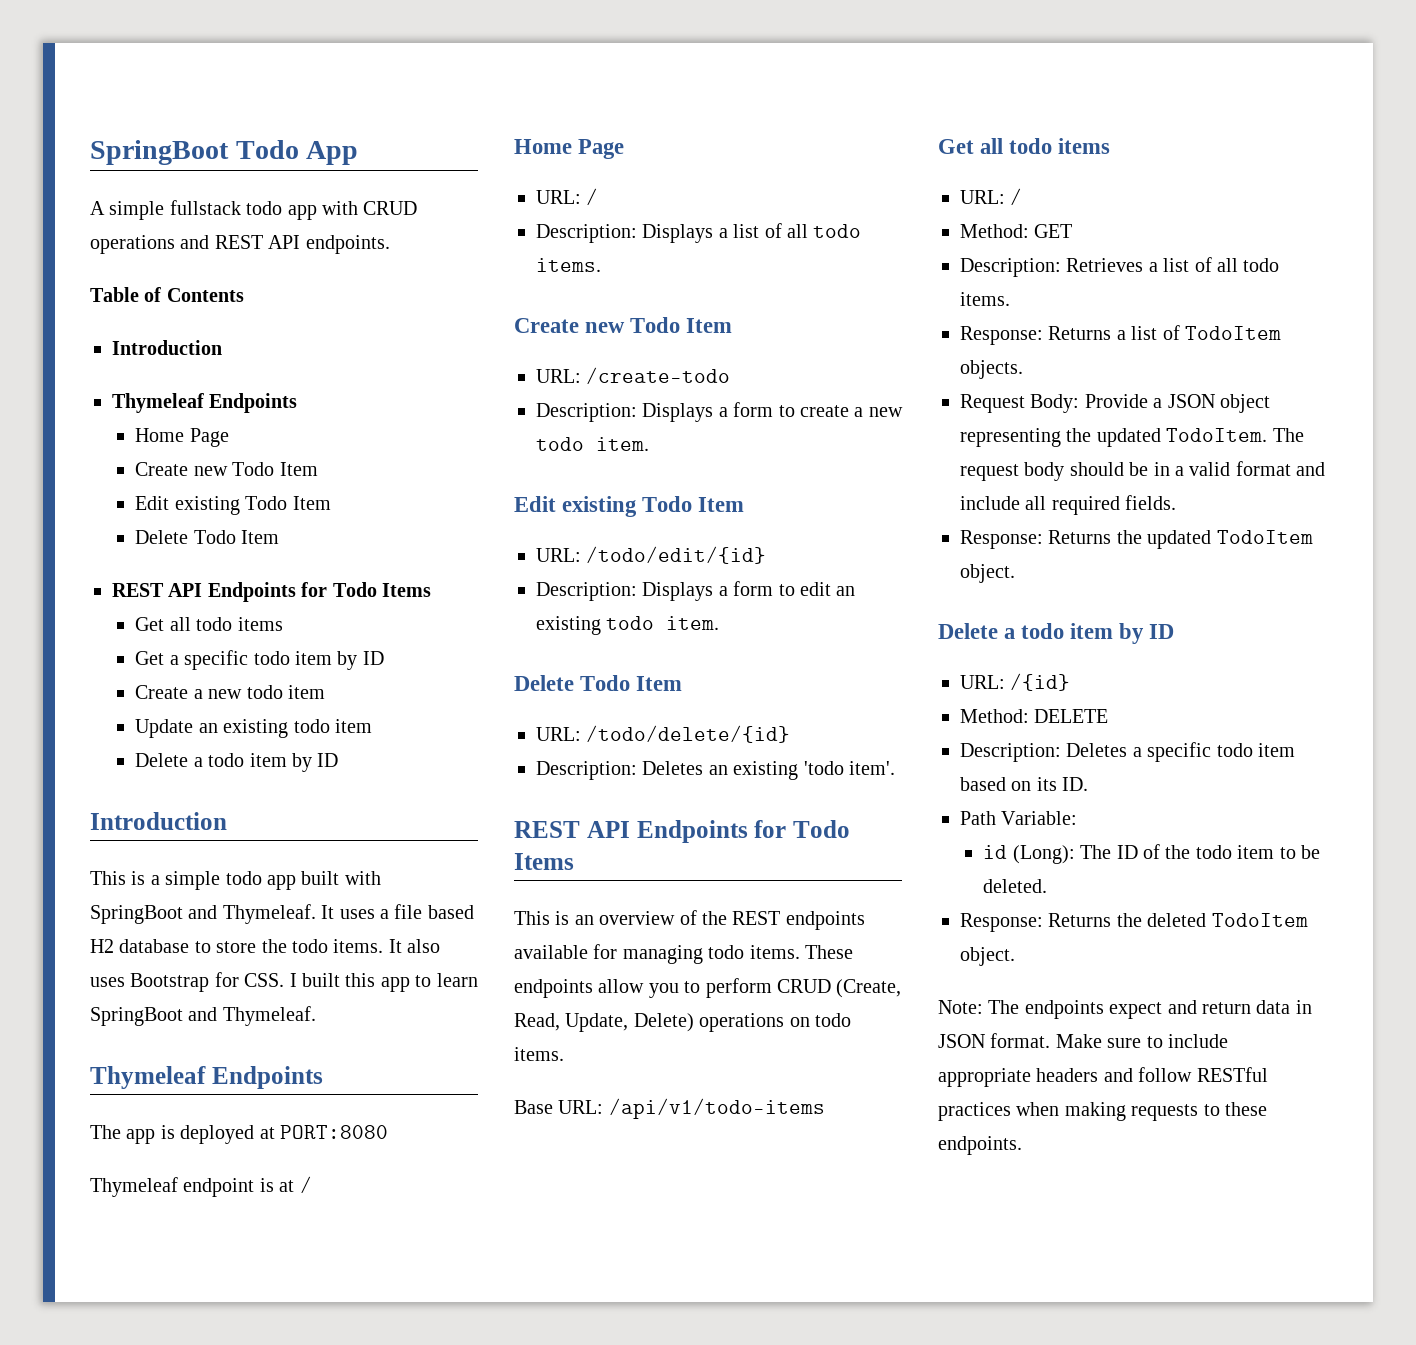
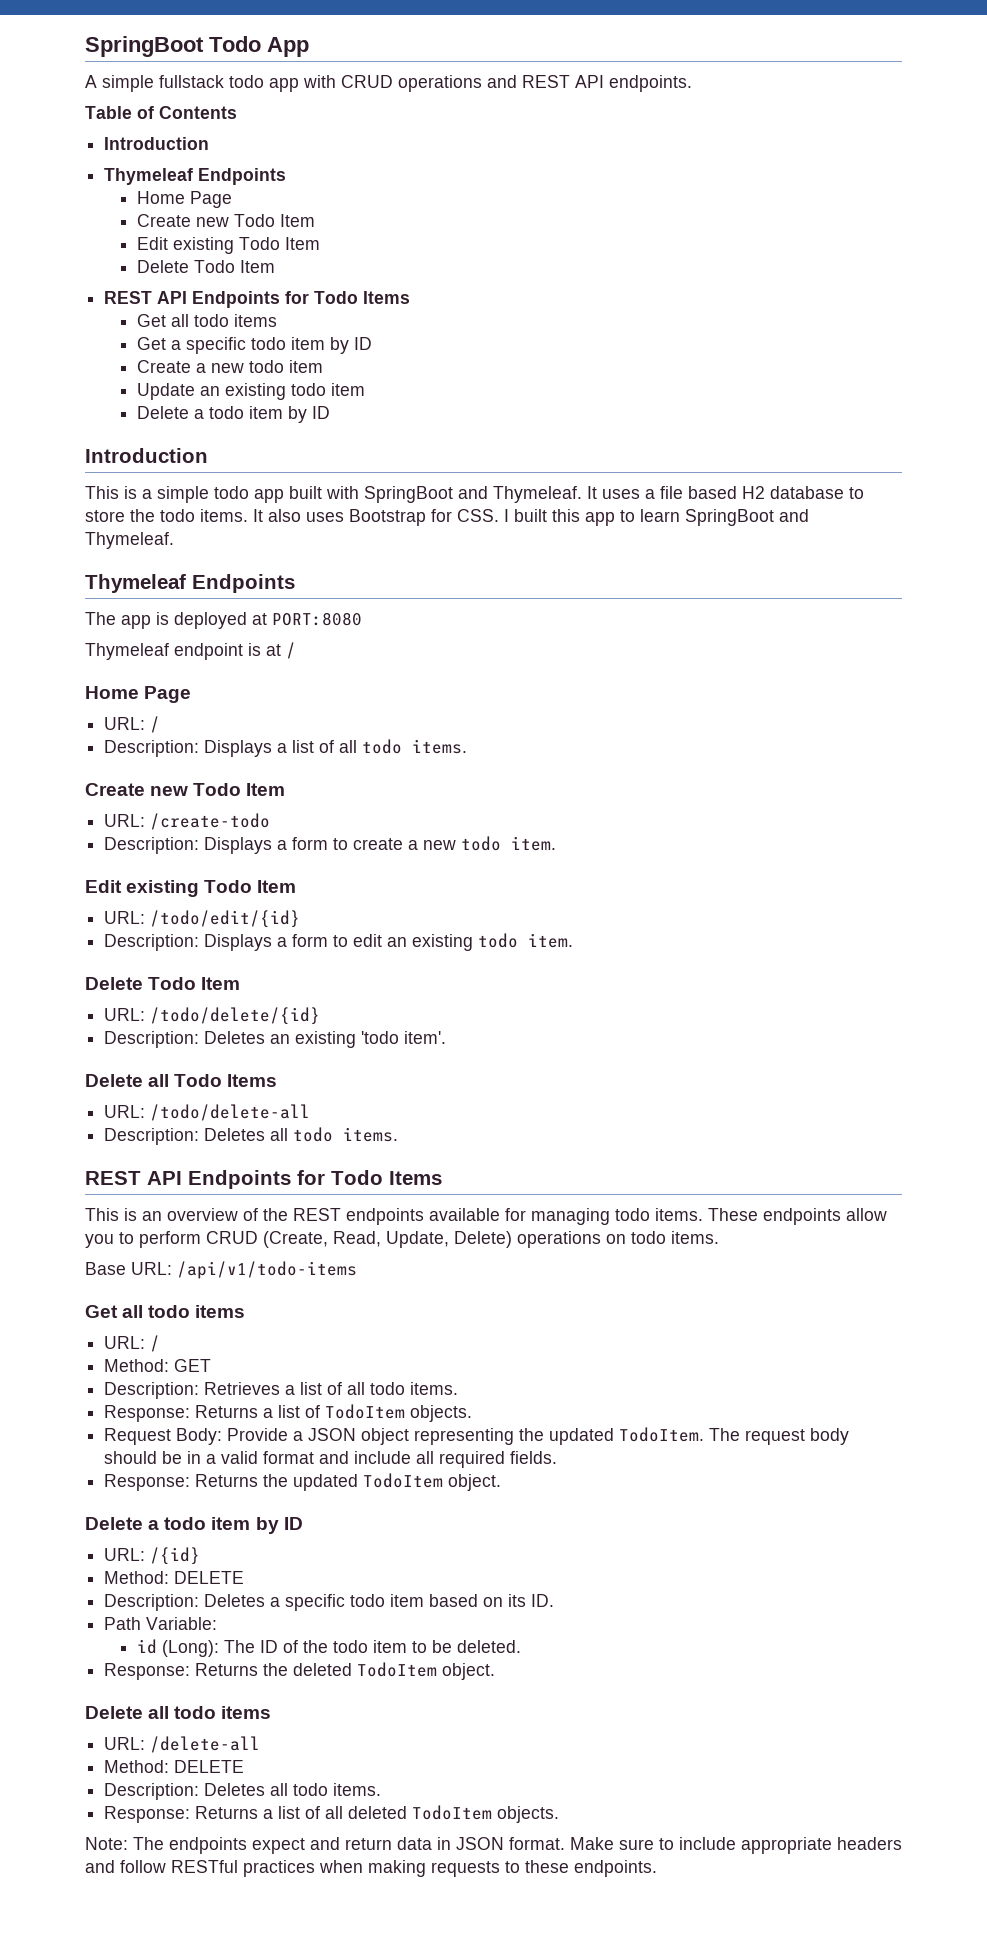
+ Delete all Todo Items
+ URL: /todo/delete-all
+ Description: Deletes all todo items.
+ Delete all todo items
+ URL: /delete-all
+ Method: DELETE
+ Description: Deletes all todo items.
+ Response: Returns a list of all deleted TodoItem objects.

